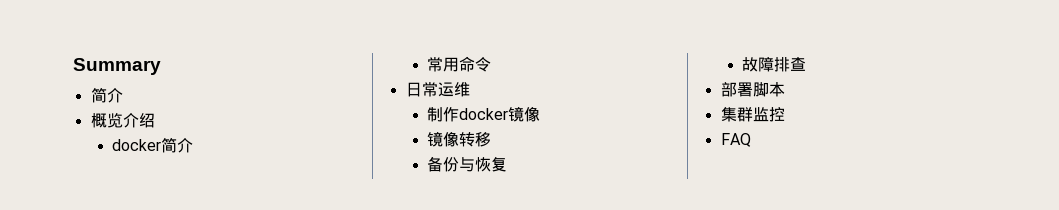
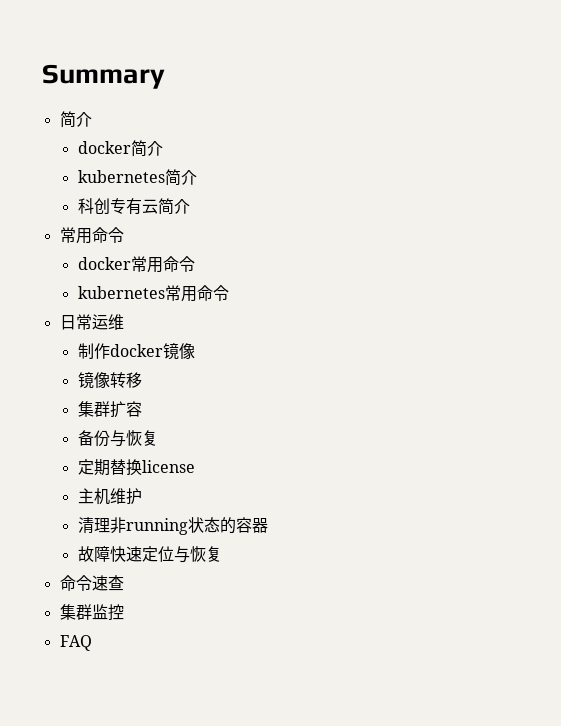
- 概览介绍
+ kubernetes简介
+ 科创专有云简介
  常用命令
+ docker常用命令
+ kubernetes常用命令
+ 集群扩容
- 故障排查
+ 定期替换license
+ 主机维护
+ 清理非running状态的容器
+ 故障快速定位与恢复
+ 命令速查
- 部署脚本

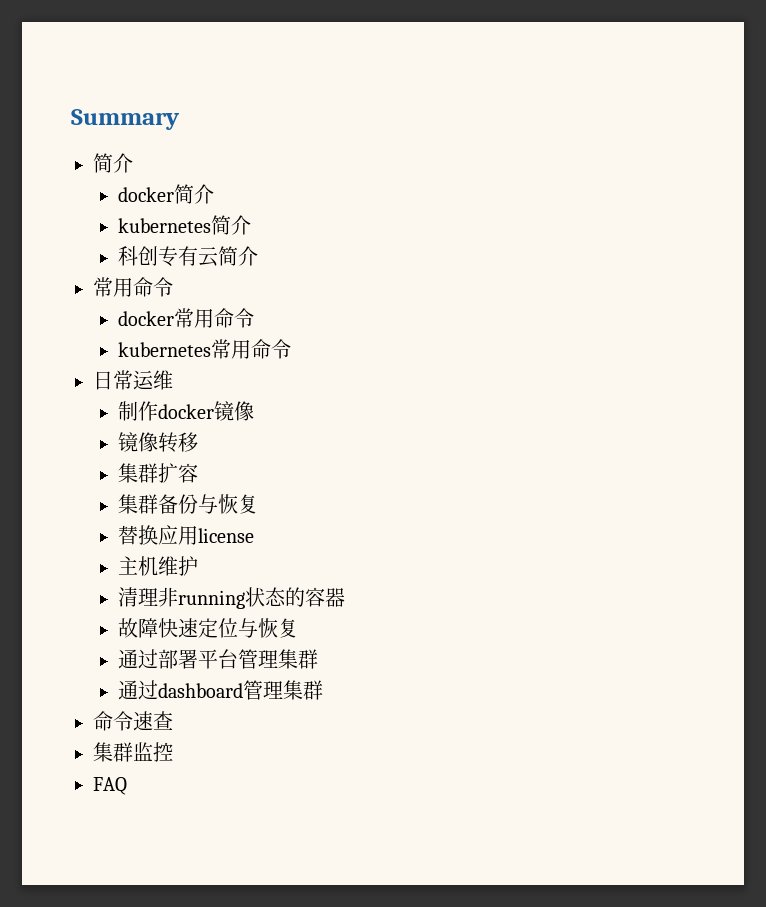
- 备份与恢复
+ 集群备份与恢复
- 定期替换license
+ 替换应用license
+ 通过部署平台管理集群
+ 通过dashboard管理集群

